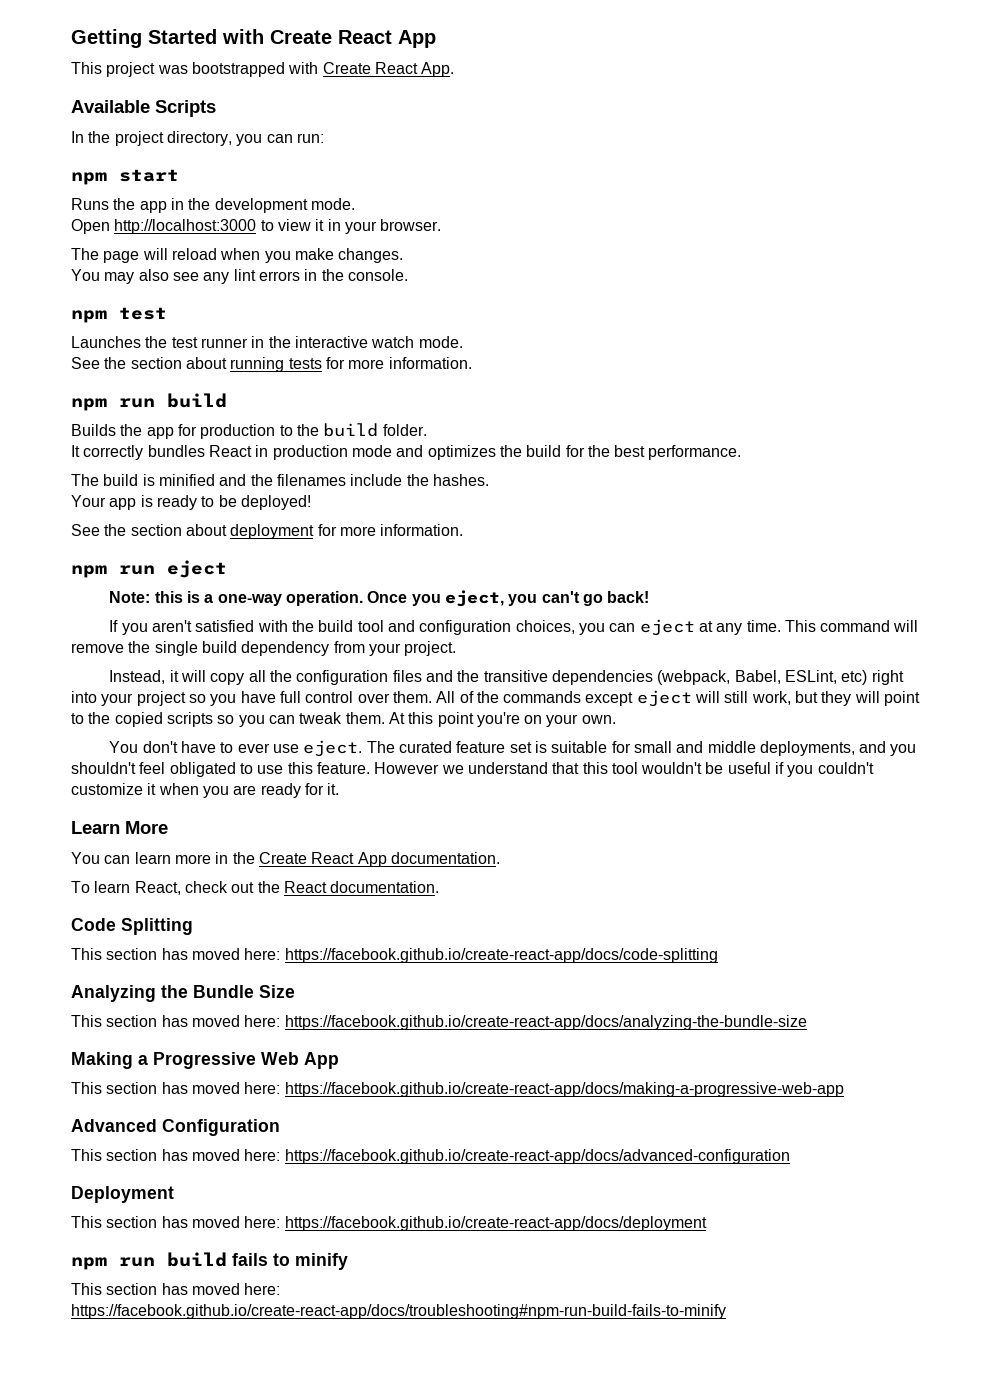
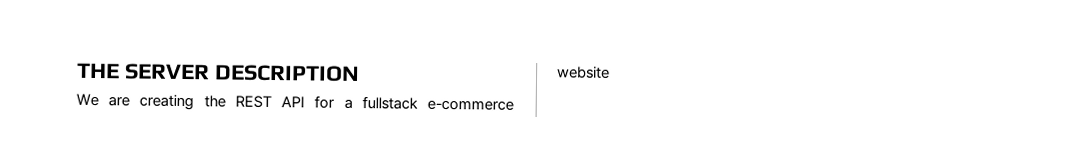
- Getting Started with Create React App
- This project was bootstrapped with Create React App.
- Available Scripts
- In the project directory, you can run:
- npm start
- Runs the app in the development mode.
- Open http://localhost:3000 to view it in your browser.
- The page will reload when you make changes.
- You may also see any lint errors in the console.
- npm test
- Launches the test runner in the interactive watch mode.
- See the section about running tests for more information.
- npm run build
- Builds the app for production to the build folder.
- It correctly bundles React in production mode and optimizes the build for the best performance.
- The build is minified and the filenames include the hashes.
- Your app is ready to be deployed!
- See the section about deployment for more information.
- npm run eject
- Note: this is a one-way operation. Once you eject, you can't go back!
- If you aren't satisfied with the build tool and configuration choices, you can eject at any time. This command will remove the single build dependency from your project.
- Instead, it will copy all the configuration files and the transitive dependencies (webpack, Babel, ESLint, etc) right into your project so you have full control over them. All of the commands except eject will still work, but they will point to the copied scripts so you can tweak them. At this point you're on your own.
- You don't have to ever use eject. The curated feature set is suitable for small and middle deployments, and you shouldn't feel obligated to use this feature. However we understand that this tool wouldn't be useful if you couldn't customize it when you are ready for it.
- Learn More
- You can learn more in the Create React App documentation.
- To learn React, check out the React documentation.
- Code Splitting
- This section has moved here: https://facebook.github.io/create-react-app/docs/code-splitting
- Analyzing the Bundle Size
- This section has moved here: https://facebook.github.io/create-react-app/docs/analyzing-the-bundle-size
- Making a Progressive Web App
- This section has moved here: https://facebook.github.io/create-react-app/docs/making-a-progressive-web-app
- Advanced Configuration
- This section has moved here: https://facebook.github.io/create-react-app/docs/advanced-configuration
- Deployment
- This section has moved here: https://facebook.github.io/create-react-app/docs/deployment
- npm run build fails to minify
- This section has moved here: https://facebook.github.io/create-react-app/docs/troubleshooting#npm-run-build-fails-to-minify
+ THE SERVER DESCRIPTION
+ We are creating the REST API for a fullstack e-commerce website

